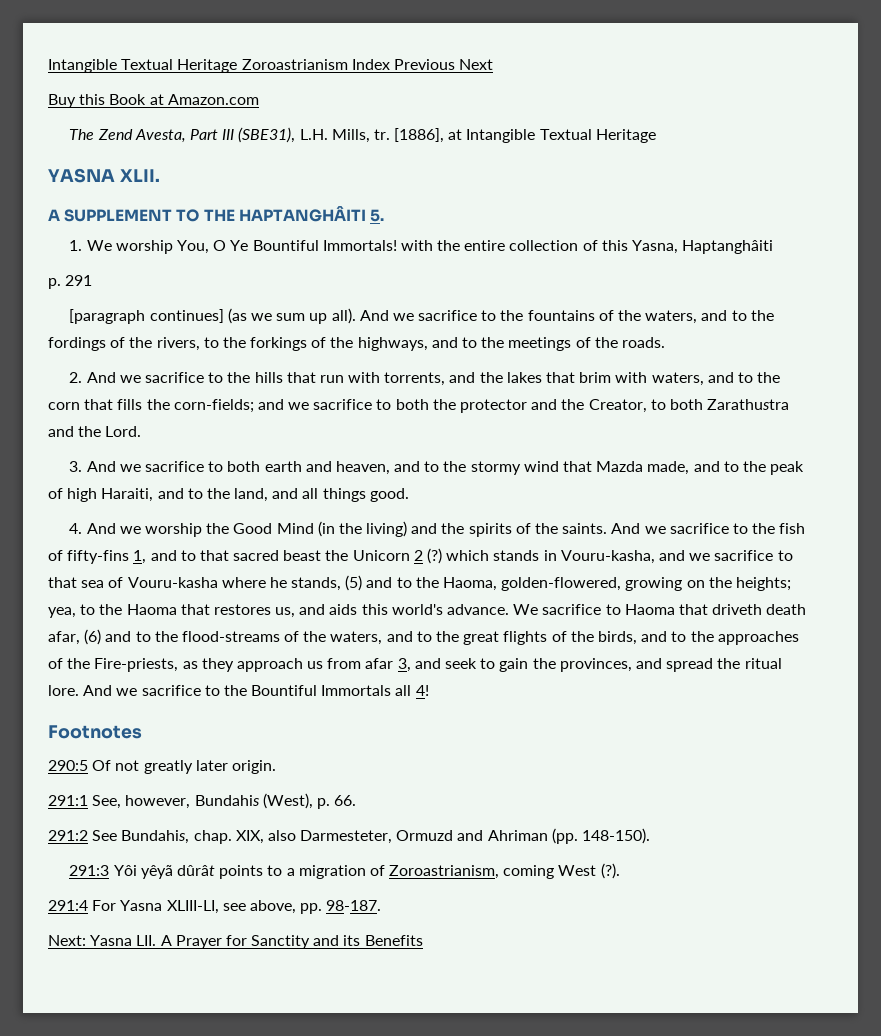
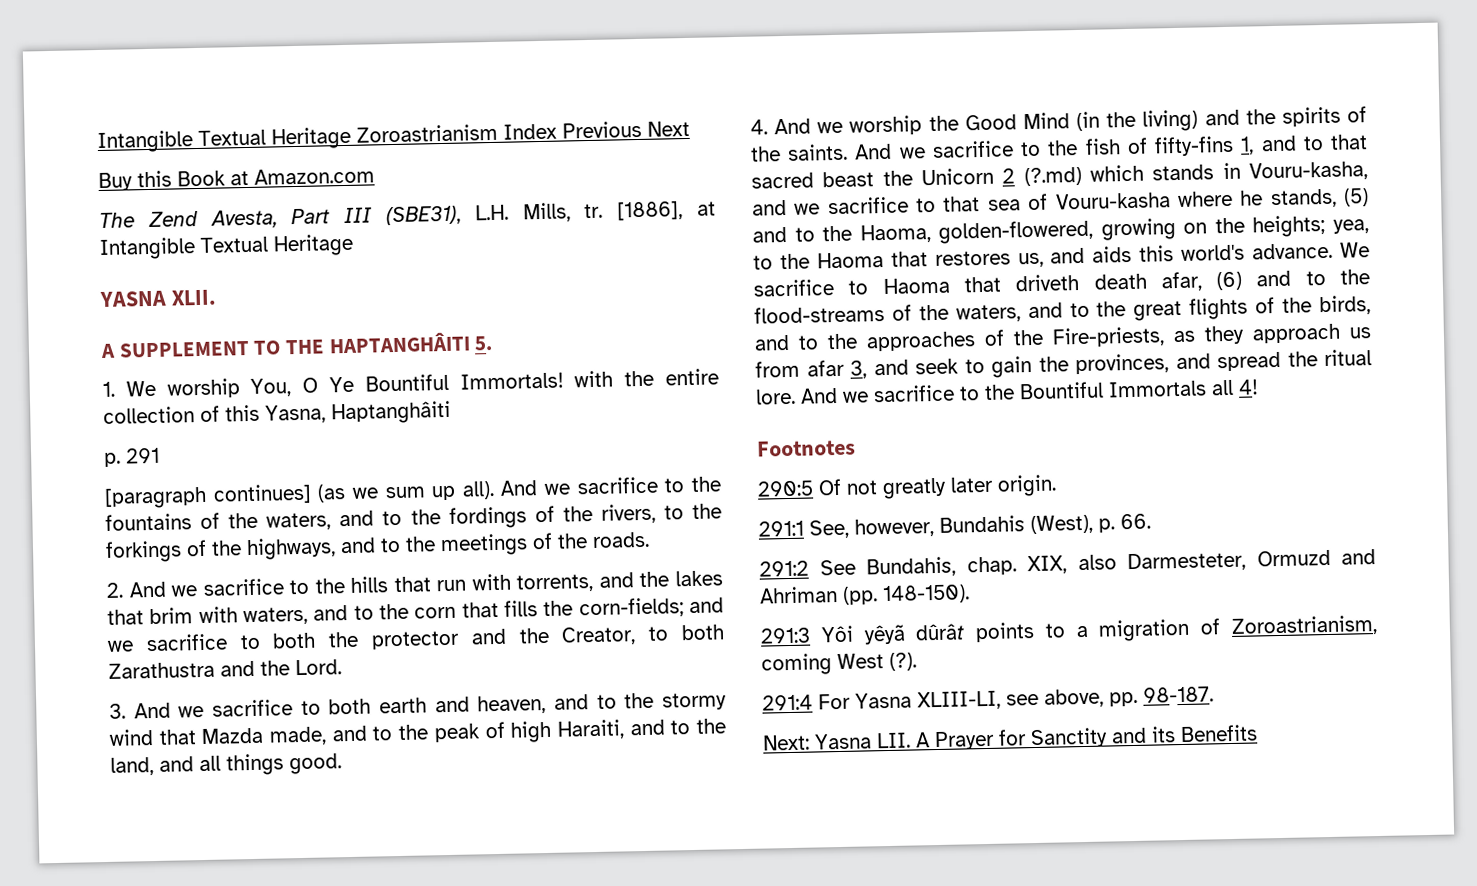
- And we sacrifice to the fish of fifty-fins 1, and to that sacred beast the Unicorn 2 (?) which stands in Vouru-kasha, and we sacrifice to that sea of Vouru-kasha where he stands, (5) and to the Haoma, golden-flowered, growing on the heights; yea, to the Haoma that restores us, and aids this world's advance.
+ And we sacrifice to the fish of fifty-fins 1, and to that sacred beast the Unicorn 2 (?.md) which stands in Vouru-kasha, and we sacrifice to that sea of Vouru-kasha where he stands, (5) and to the Haoma, golden-flowered, growing on the heights; yea, to the Haoma that restores us, and aids this world's advance.

